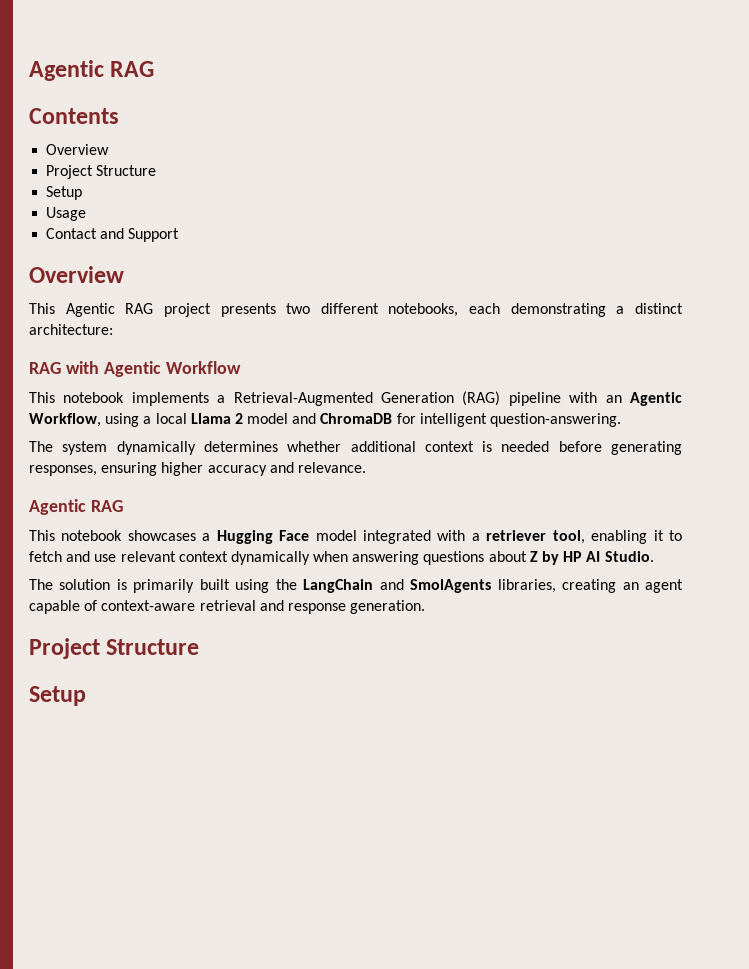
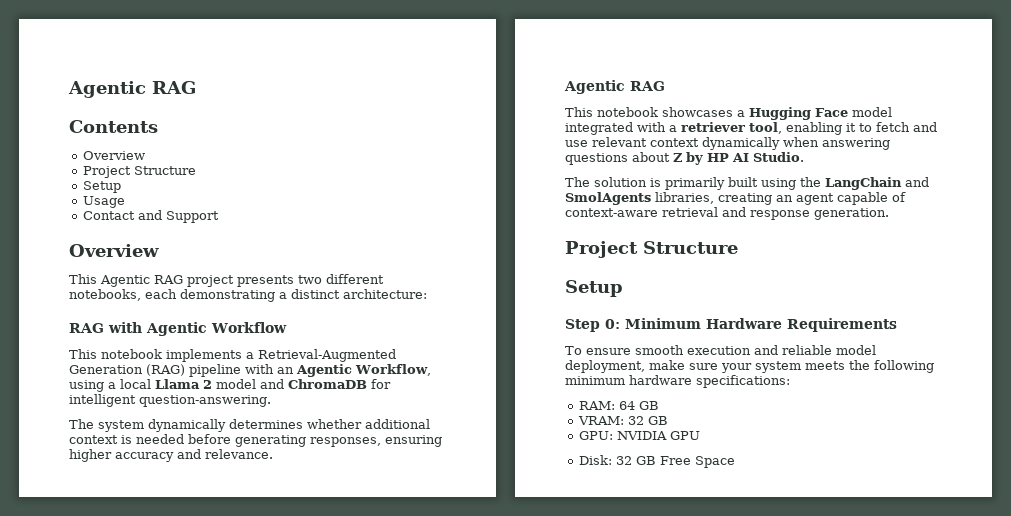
+ Step 0: Minimum Hardware Requirements
+ To ensure smooth execution and reliable model deployment, make sure your system meets the following minimum hardware specifications:
+ RAM: 64 GB
+ VRAM: 32 GB
+ GPU: NVIDIA GPU
+ Disk: 32 GB Free Space

